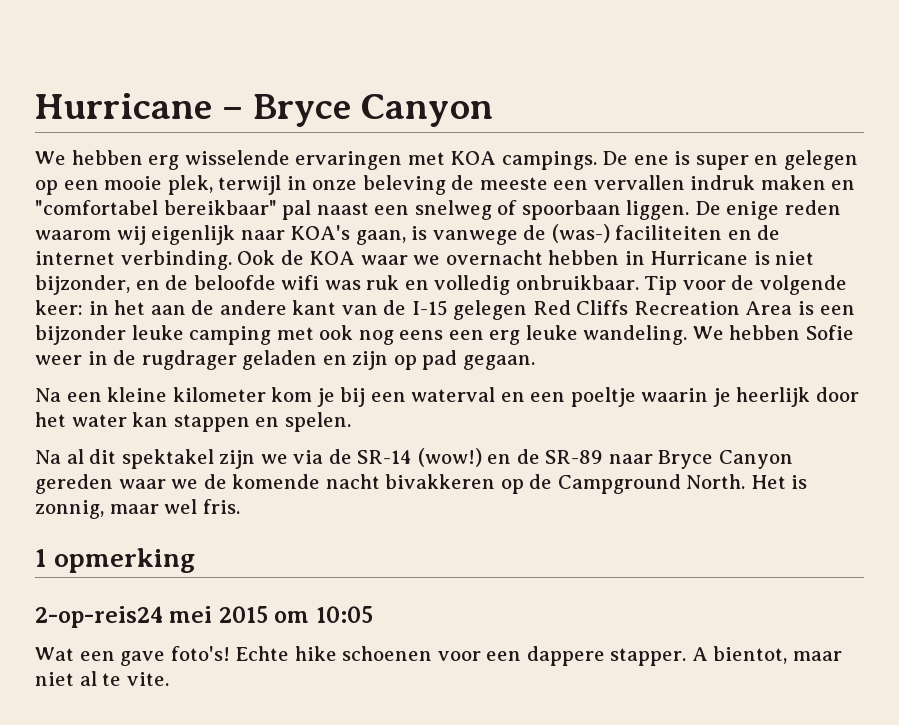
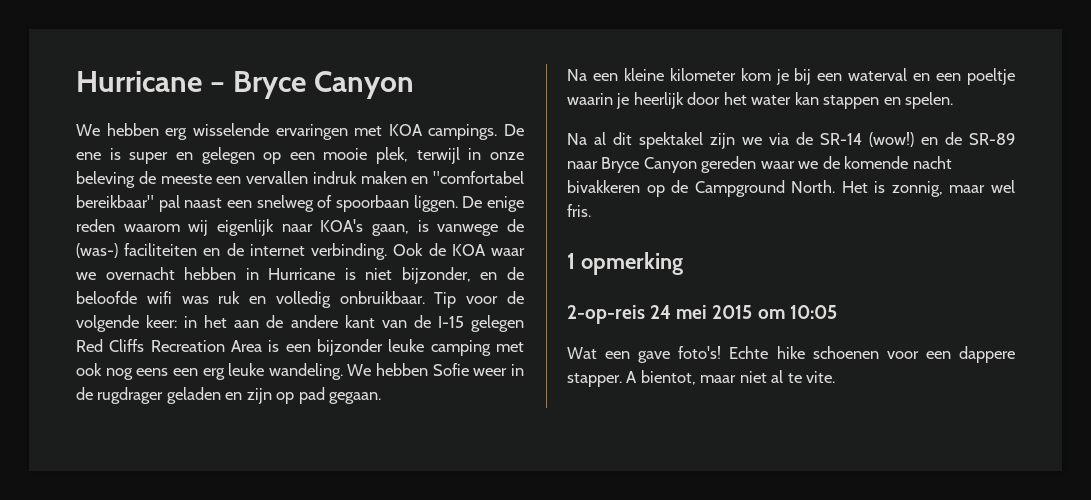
- 2-op-reis24 mei 2015 om 10:05
+ 2-op-reis 24 mei 2015 om 10:05

